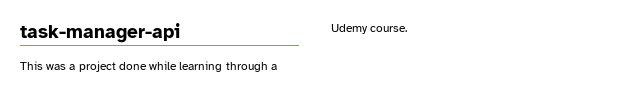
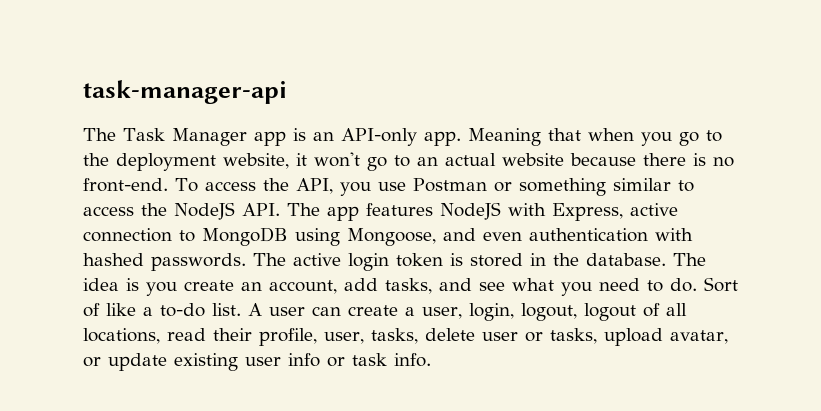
- This was a project done while learning through a Udemy course.
+ The Task Manager app is an API-only app. Meaning that when you go to the deployment website, it won't go to an actual website because there is no front-end. To access the API, you use Postman or something similar to access the NodeJS API. The app features NodeJS with Express, active connection to MongoDB using Mongoose, and even authentication with hashed passwords. The active login token is stored in the database. The idea is you create an account, add tasks, and see what you need to do. Sort of like a to-do list. A user can create a user, login, logout, logout of all locations, read their profile, user, tasks, delete user or tasks, upload avatar, or update existing user info or task info.

